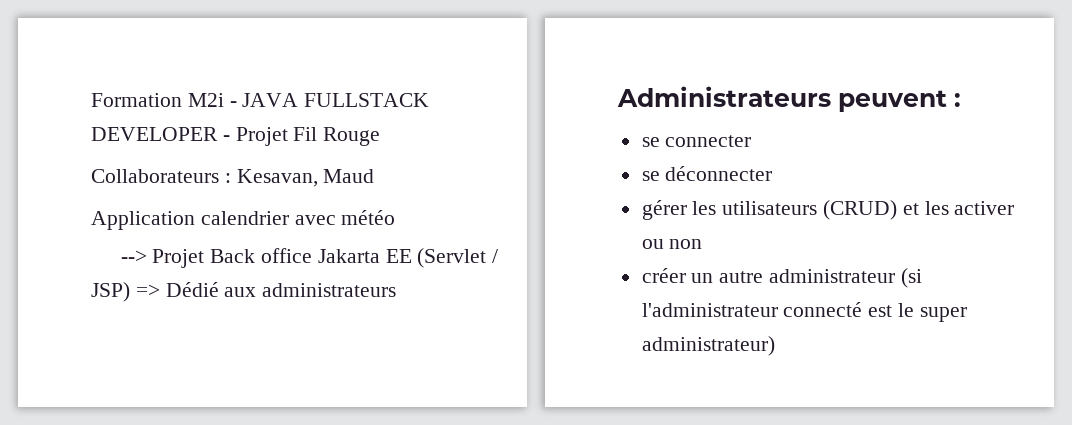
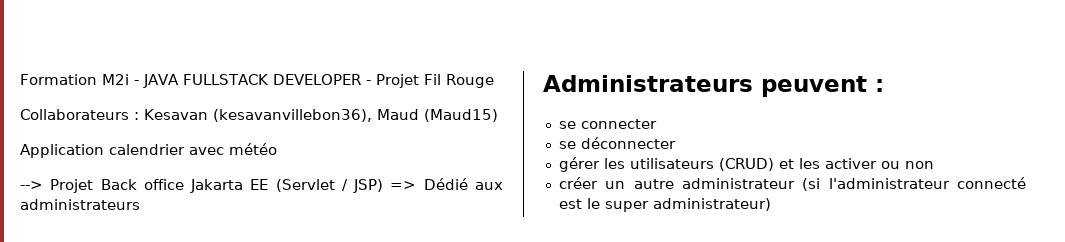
- Collaborateurs : Kesavan, Maud
+ Collaborateurs : Kesavan (kesavanvillebon36), Maud (Maud15)

